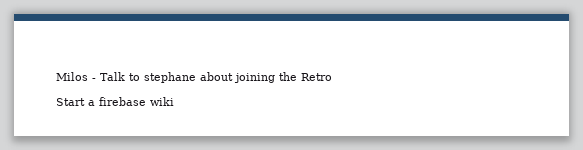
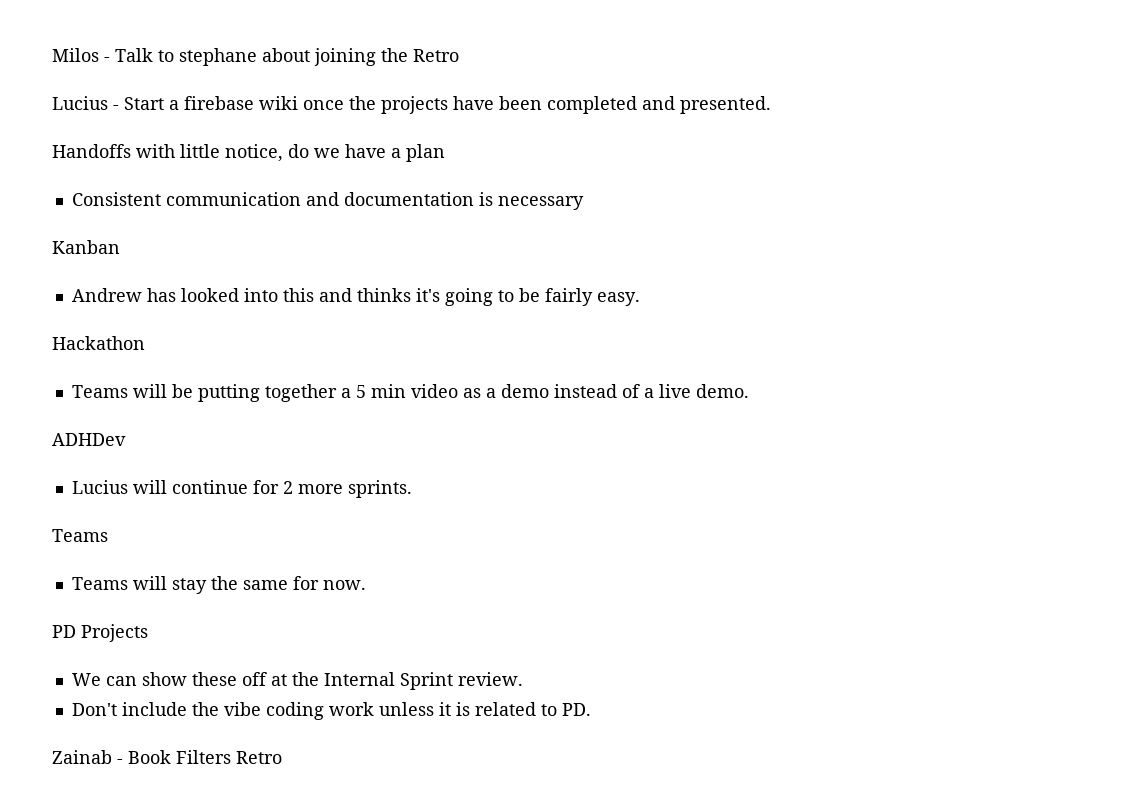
- Start a firebase wiki
+ Lucius - Start a firebase wiki once the projects have been completed and presented.
+ Handoffs with little notice, do we have a plan
+ Consistent communication and documentation is necessary
+ Kanban
+ Andrew has looked into this and thinks it's going to be fairly easy.
+ Hackathon
+ Teams will be putting together a 5 min video as a demo instead of a live demo.
+ ADHDev
+ Lucius will continue for 2 more sprints.
+ Teams
+ Teams will stay the same for now.
+ PD Projects
+ We can show these off at the Internal Sprint review.
+ Don't include the vibe coding work unless it is related to PD.
+ Zainab - Book Filters Retro

